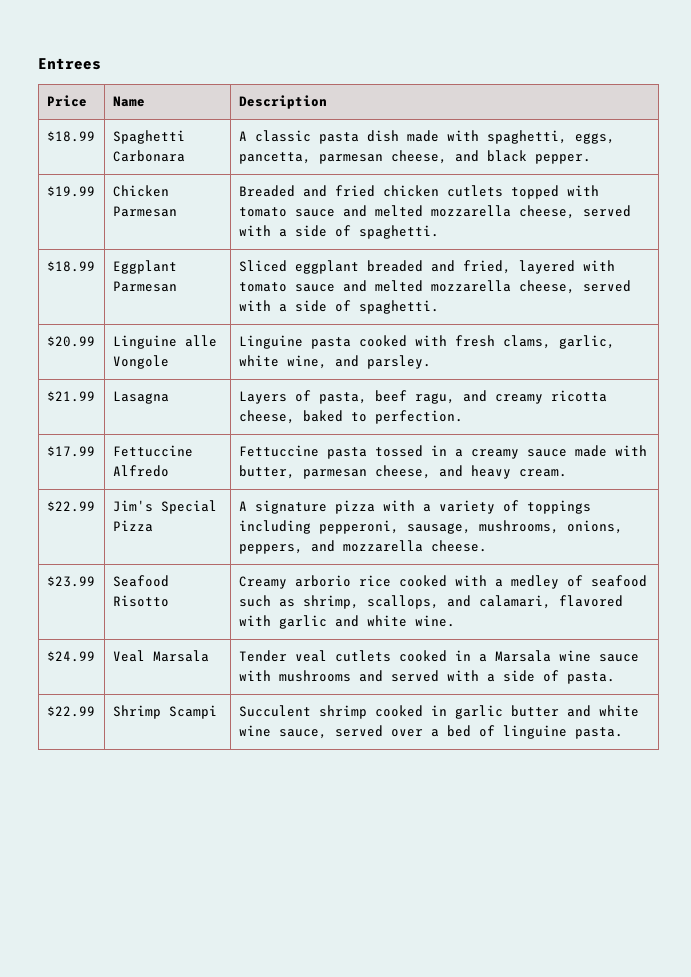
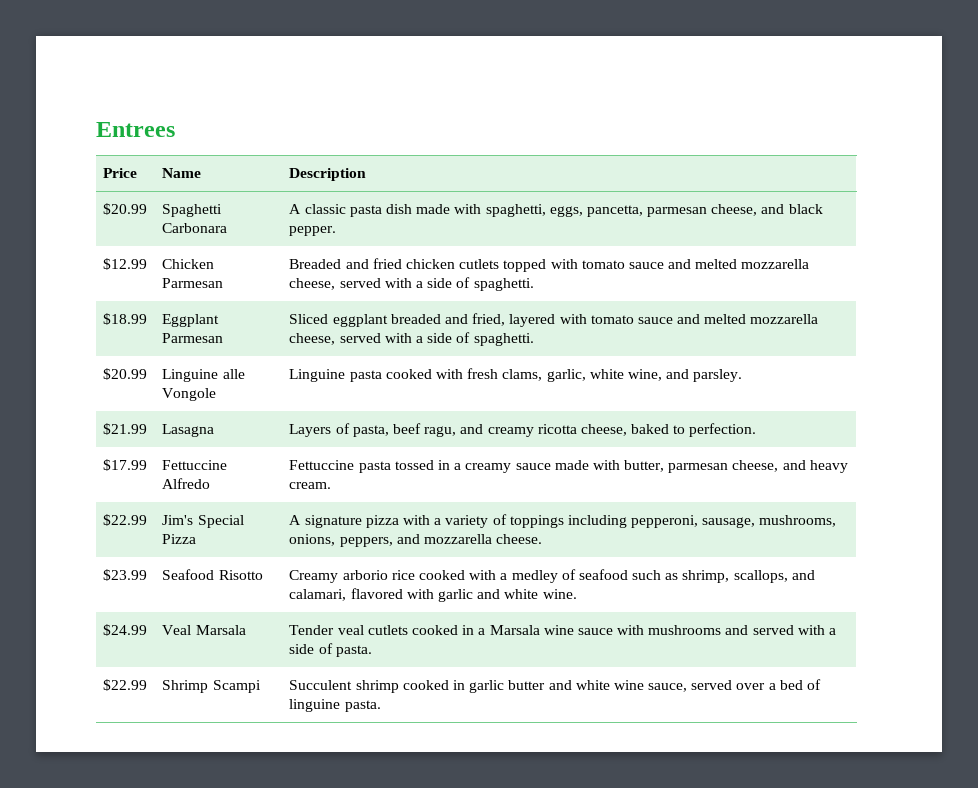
- $18.99 | Spaghetti Carbonara | A classic pasta dish made with spaghetti, eggs, pancetta, parmesan cheese, and black pepper.
+ $20.99 | Spaghetti Carbonara | A classic pasta dish made with spaghetti, eggs, pancetta, parmesan cheese, and black pepper.
- $19.99 | Chicken Parmesan | Breaded and fried chicken cutlets topped with tomato sauce and melted mozzarella cheese, served with a side of spaghetti.
+ $12.99 | Chicken Parmesan | Breaded and fried chicken cutlets topped with tomato sauce and melted mozzarella cheese, served with a side of spaghetti.

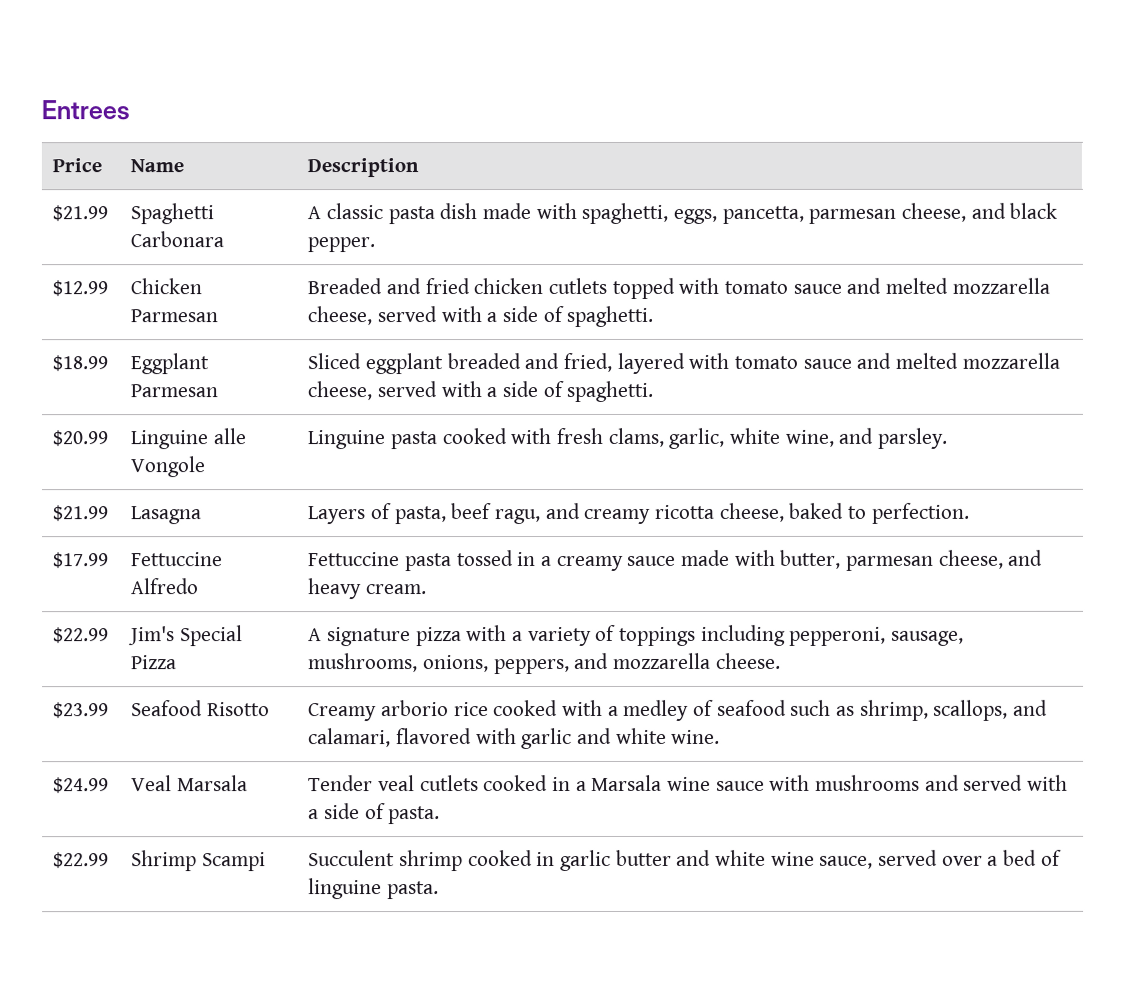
- $20.99 | Spaghetti Carbonara | A classic pasta dish made with spaghetti, eggs, pancetta, parmesan cheese, and black pepper.
+ $21.99 | Spaghetti Carbonara | A classic pasta dish made with spaghetti, eggs, pancetta, parmesan cheese, and black pepper.

